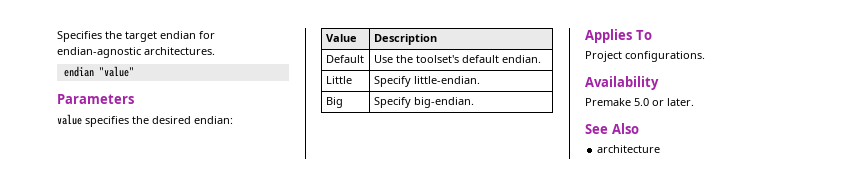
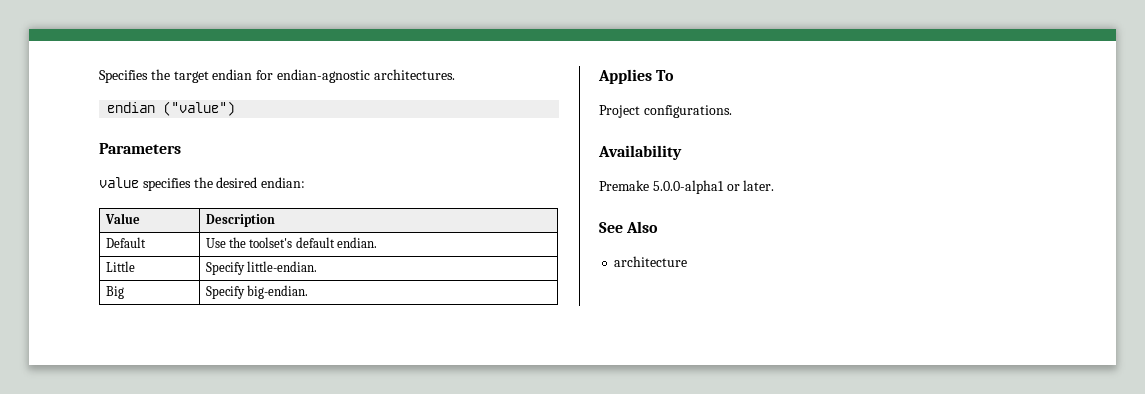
- endian "value"
+ endian ("value")
- Premake 5.0 or later.
+ Premake 5.0.0-alpha1 or later.

